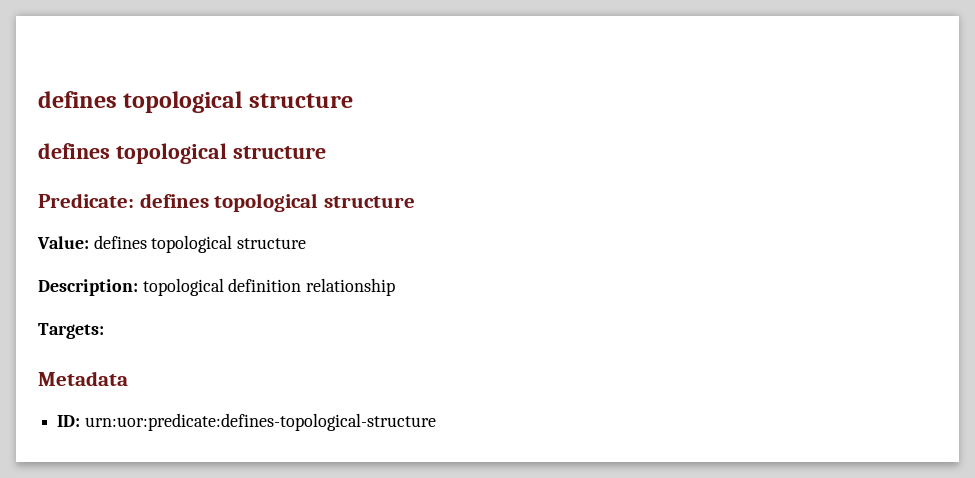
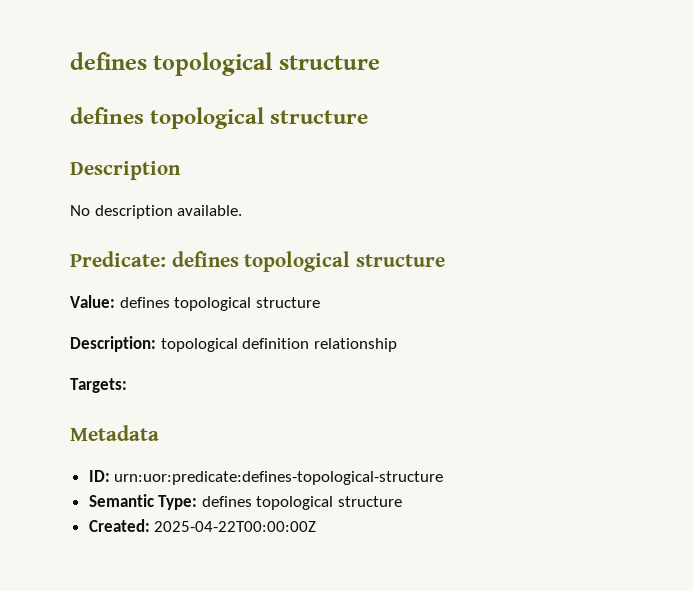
+ Description
+ No description available.
+ Semantic Type: defines topological structure
+ Created: 2025-04-22T00:00:00Z

